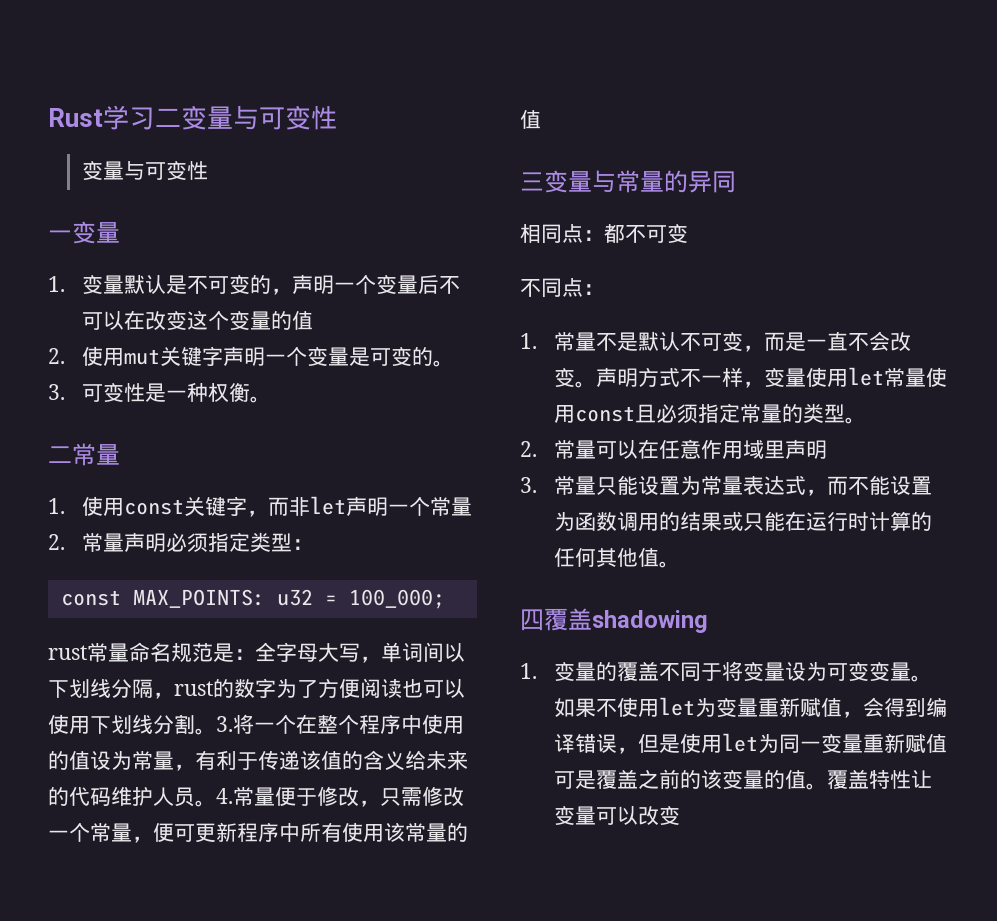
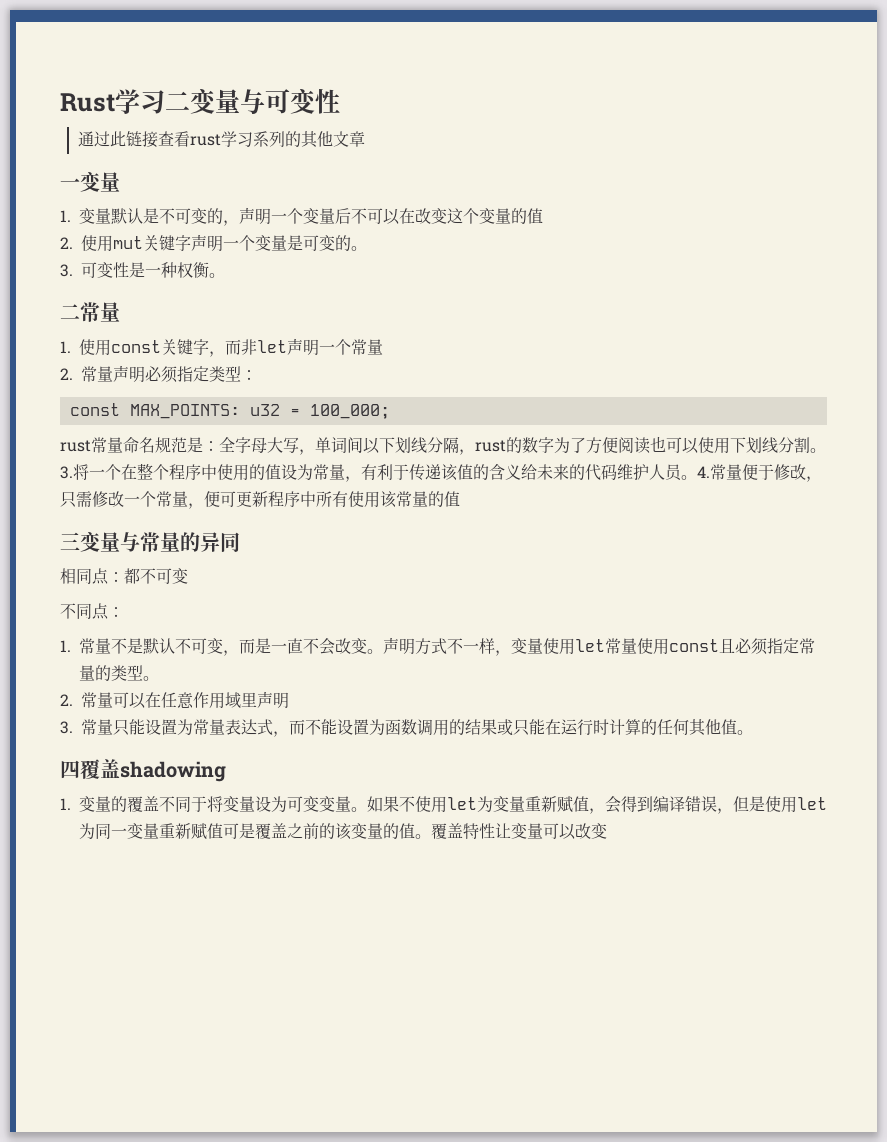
  Rust学习二变量与可变性
- 变量与可变性
+ 通过此链接查看rust学习系列的其他文章

